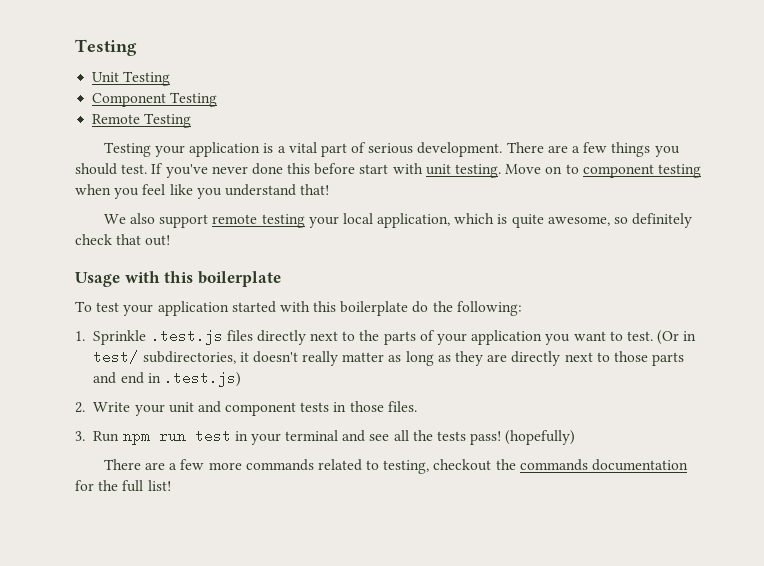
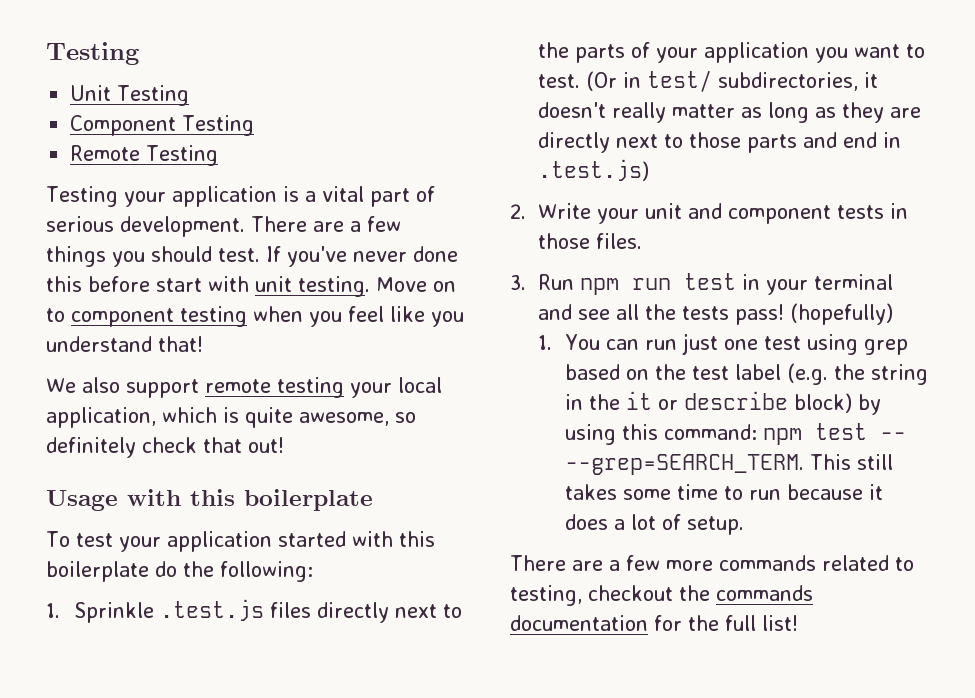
+ 1. You can run just one test using grep based on the test label (e.g. the string in the it or describe block) by using this command: npm test -- --grep=SEARCH_TERM. This still takes some time to run because it does a lot of setup.

